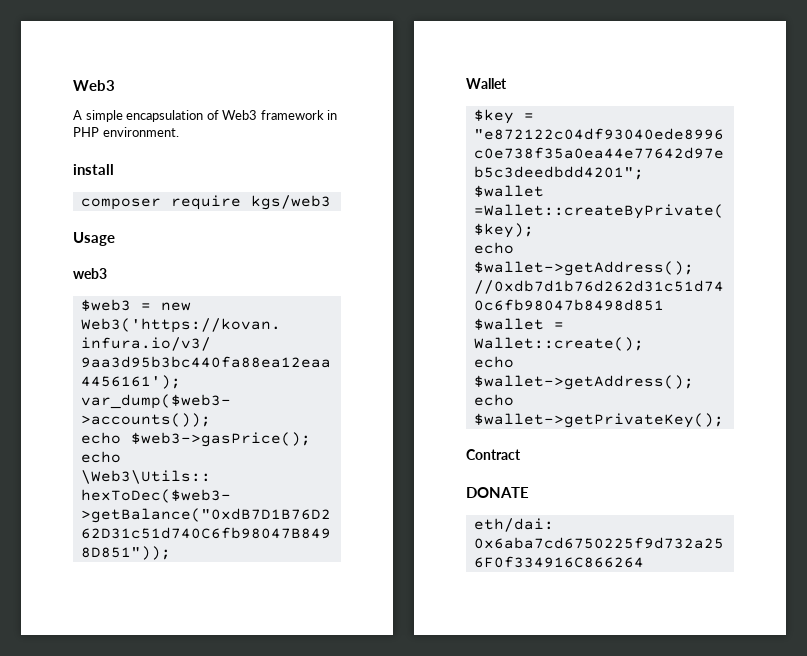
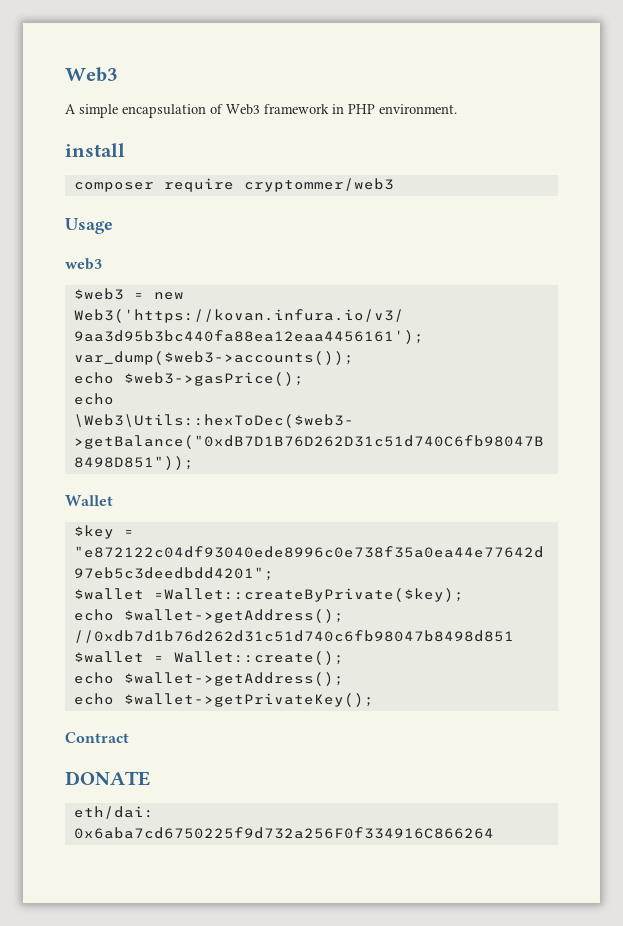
- composer require kgs/web3
+ composer require cryptommer/web3

